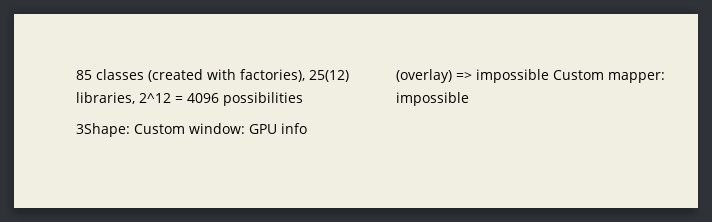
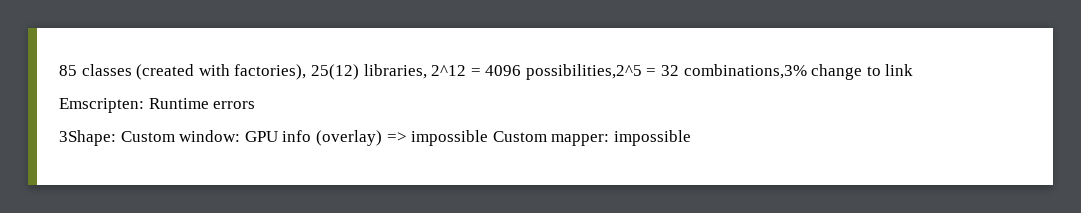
- 85 classes (created with factories), 25(12) libraries, 2^12 = 4096 possibilities
+ 85 classes (created with factories), 25(12) libraries, 2^12 = 4096 possibilities,2^5 = 32 combinations,3% change to link
+ Emscripten: Runtime errors

